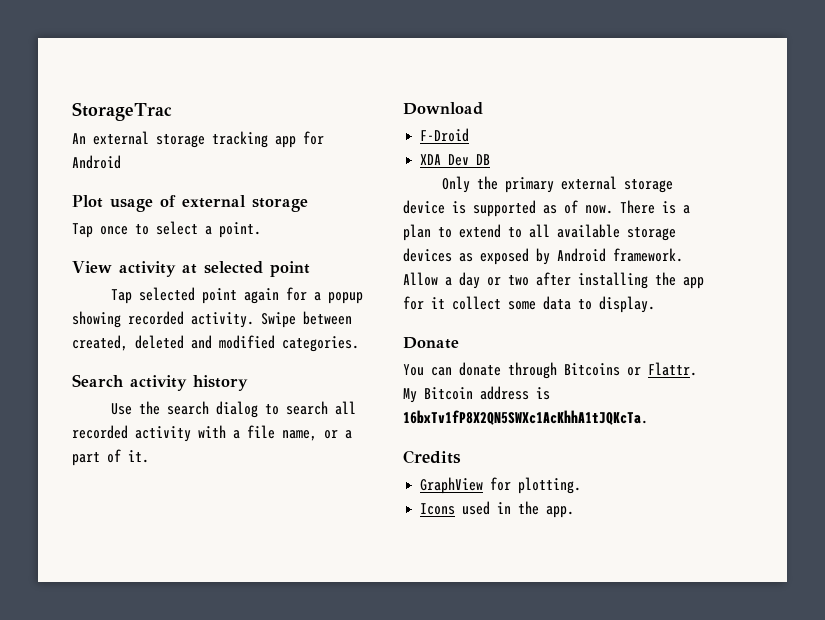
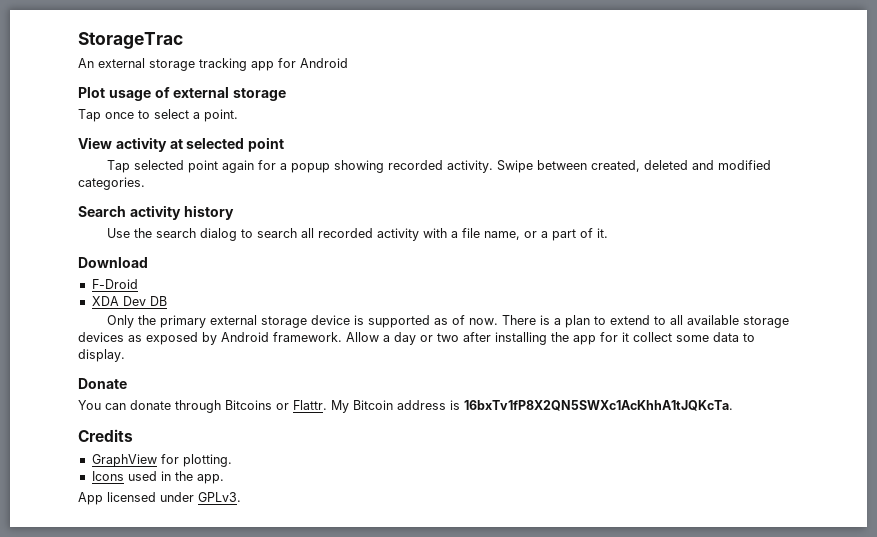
+ App licensed under GPLv3.

